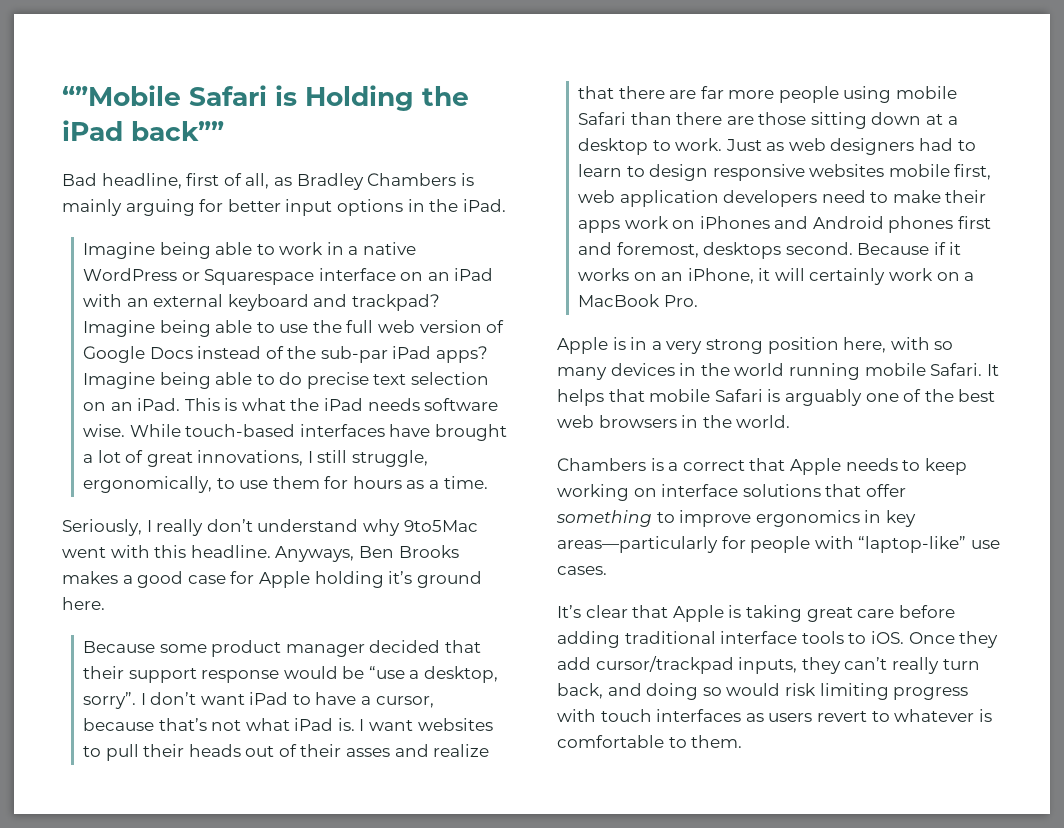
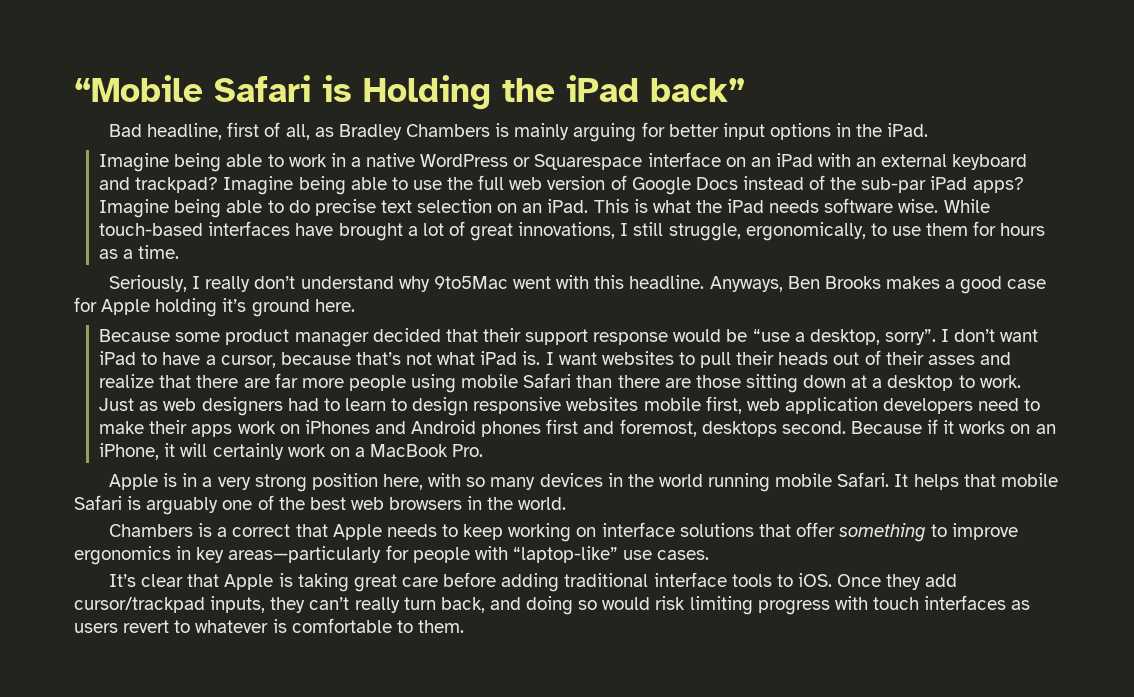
- “”Mobile Safari is Holding the iPad back””
+ “Mobile Safari is Holding the iPad back”

